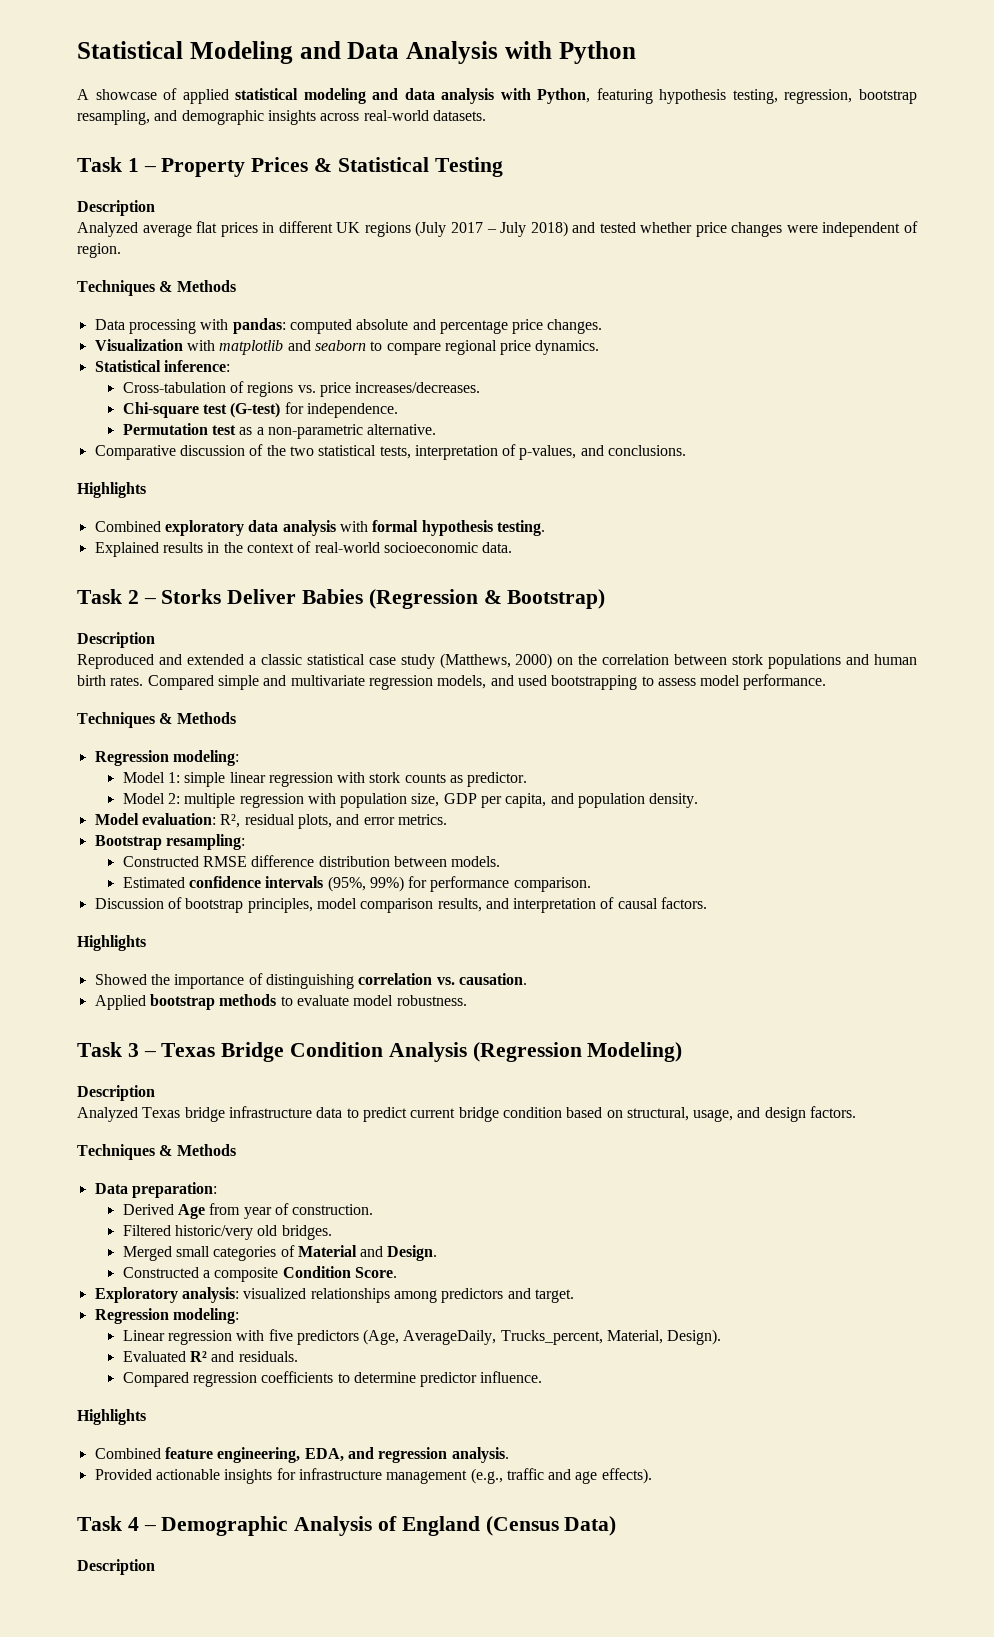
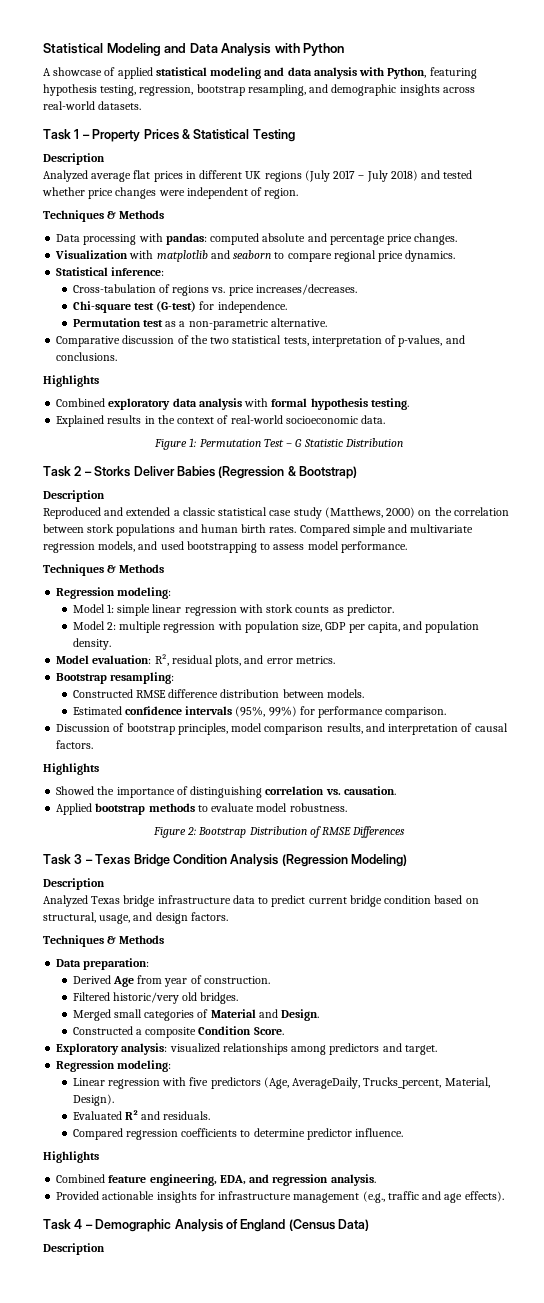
+ Figure 1: Permutation Test – G Statistic Distribution
+ Figure 2: Bootstrap Distribution of RMSE Differences

